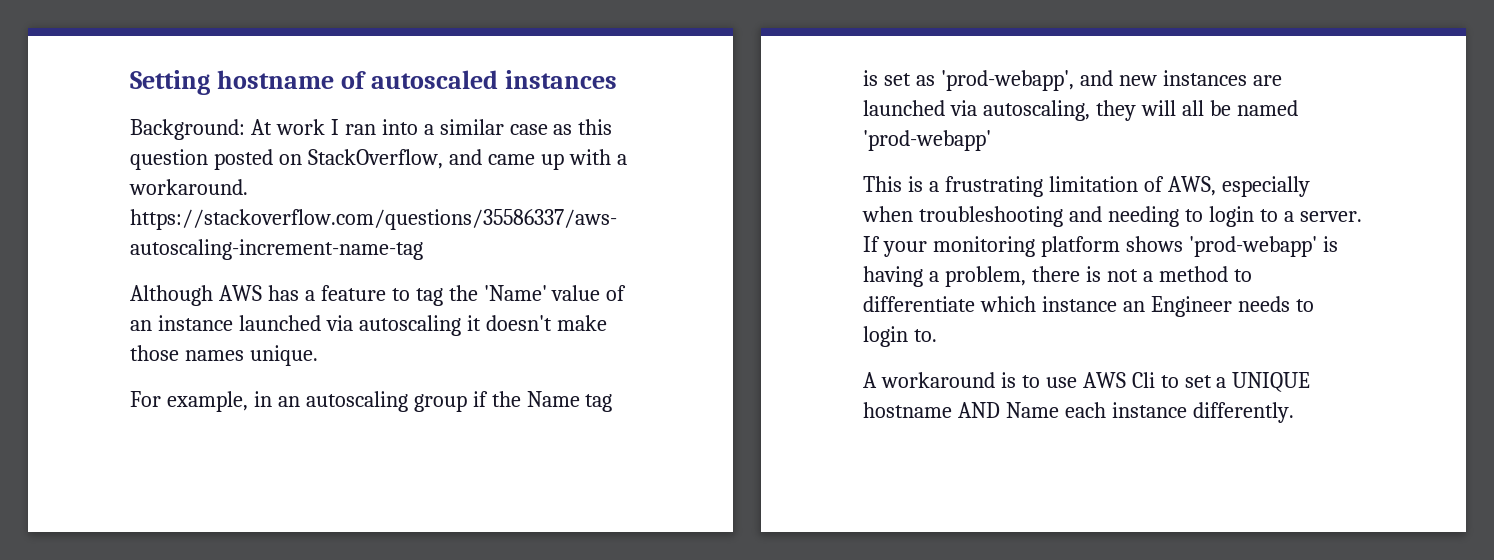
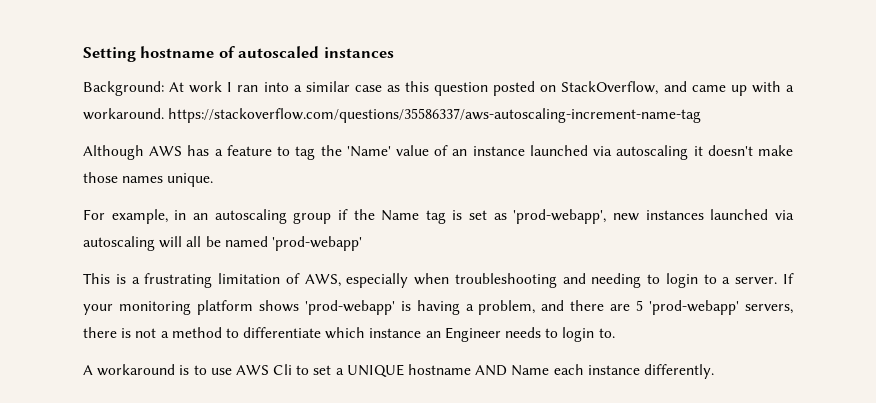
- For example, in an autoscaling group if the Name tag is set as 'prod-webapp', and new instances are launched via autoscaling, they will all be named 'prod-webapp'
+ For example, in an autoscaling group if the Name tag is set as 'prod-webapp', new instances launched via autoscaling will all be named 'prod-webapp'
- If your monitoring platform shows 'prod-webapp' is having a problem, there is not a method to differentiate which instance an Engineer needs to login to.
+ If your monitoring platform shows 'prod-webapp' is having a problem, and there are 5 'prod-webapp' servers, there is not a method to differentiate which instance an Engineer needs to login to.

